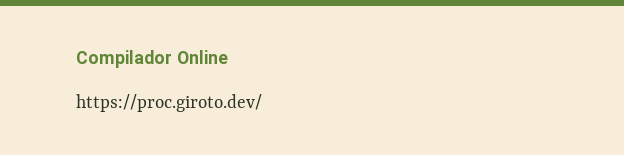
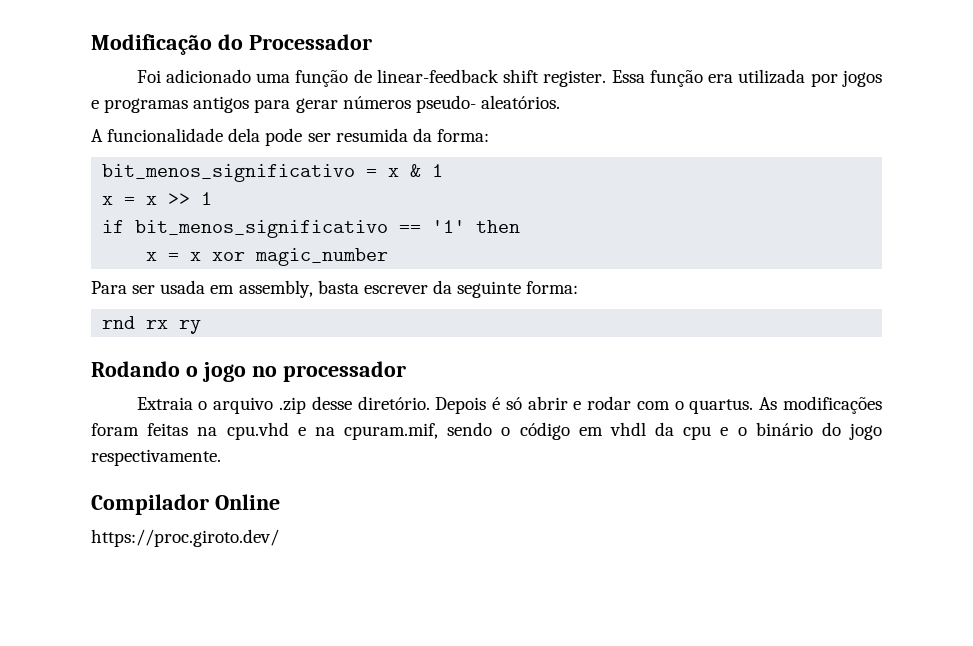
+ Modificação do Processador
+ Foi adicionado uma função de linear-feedback shift register. Essa função era utilizada por jogos e programas antigos para gerar números pseudo- aleatórios.
+ A funcionalidade dela pode ser resumida da forma:
+ bit_menos_significativo = x & 1
+ x = x >> 1
+ if bit_menos_significativo == '1' then
+ x = x xor magic_number
+ Para ser usada em assembly, basta escrever da seguinte forma:
+ rnd rx ry
+ Rodando o jogo no processador
+ Extraia o arquivo .zip desse diretório. Depois é só abrir e rodar com o quartus. As modificações foram feitas na cpu.vhd e na cpuram.mif, sendo o código em vhdl da cpu e o binário do jogo respectivamente.

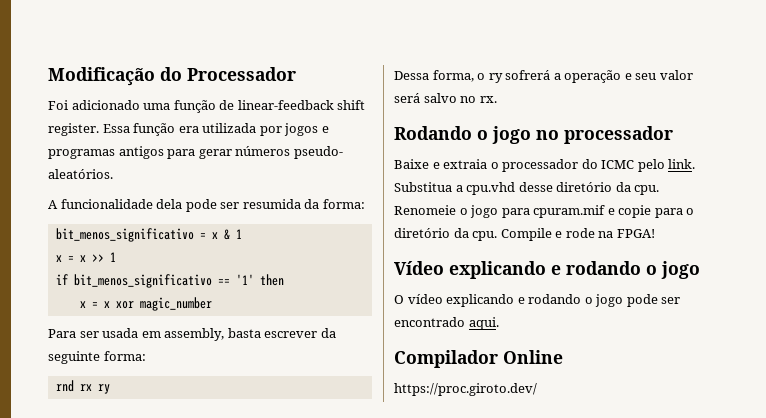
+ Dessa forma, o ry sofrerá a operação e seu valor será salvo no rx.
- Extraia o arquivo .zip desse diretório. Depois é só abrir e rodar com o quartus. As modificações foram feitas na cpu.vhd e na cpuram.mif, sendo o código em vhdl da cpu e o binário do jogo respectivamente.
+ Baixe e extraia o processador do ICMC pelo link. Substitua a cpu.vhd desse diretório da cpu. Renomeie o jogo para cpuram.mif e copie para o diretório da cpu. Compile e rode na FPGA!
+ Vídeo explicando e rodando o jogo
+ O vídeo explicando e rodando o jogo pode ser encontrado aqui.

